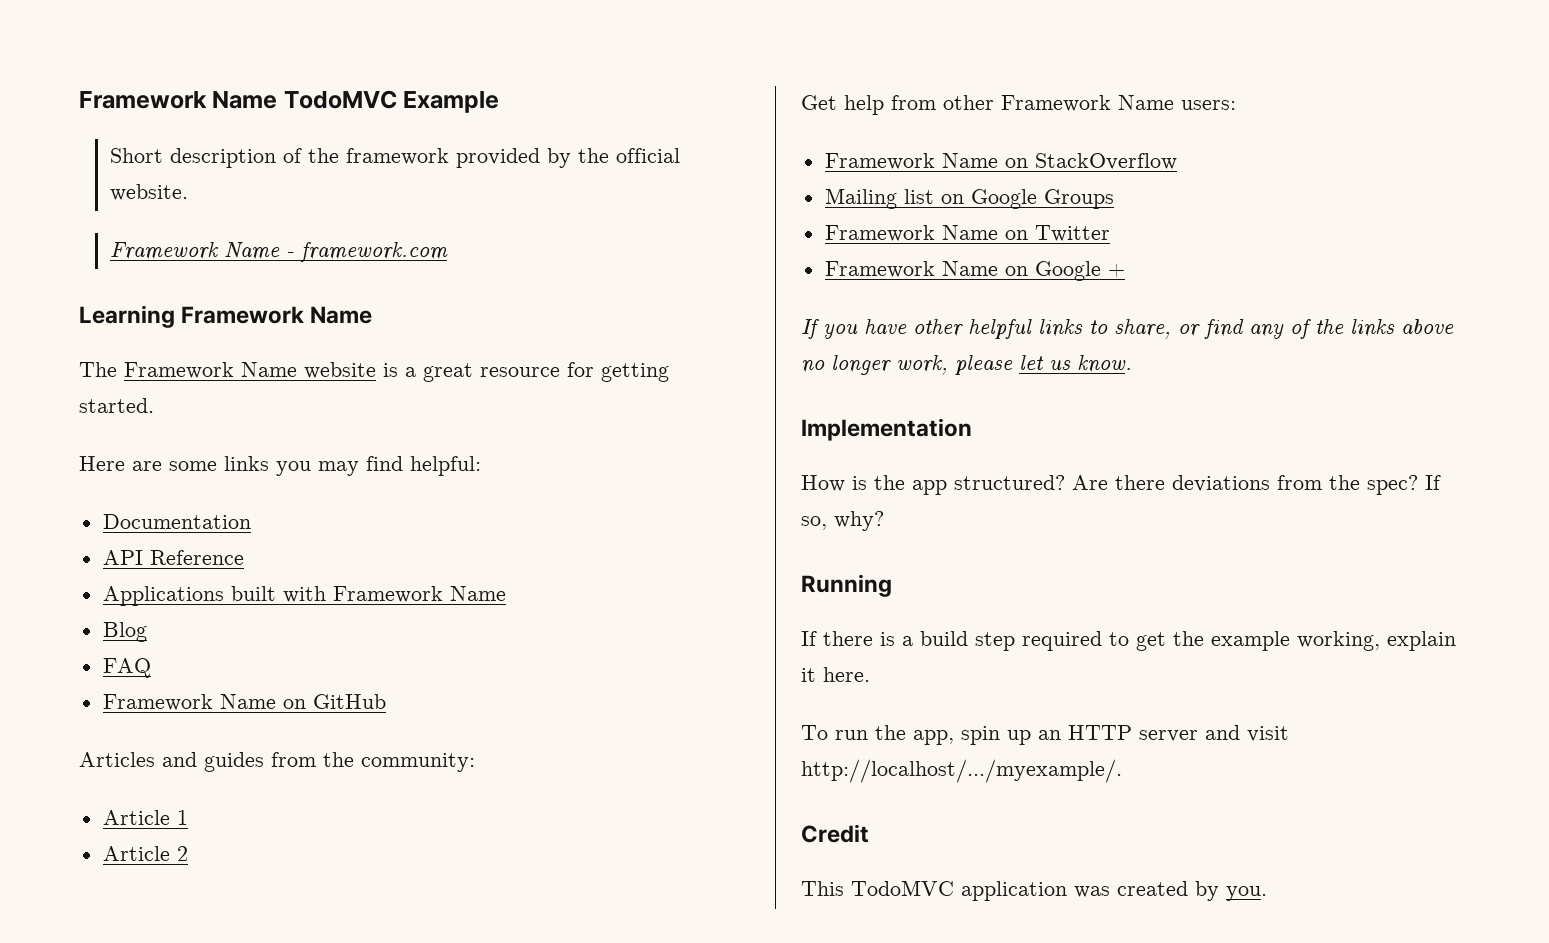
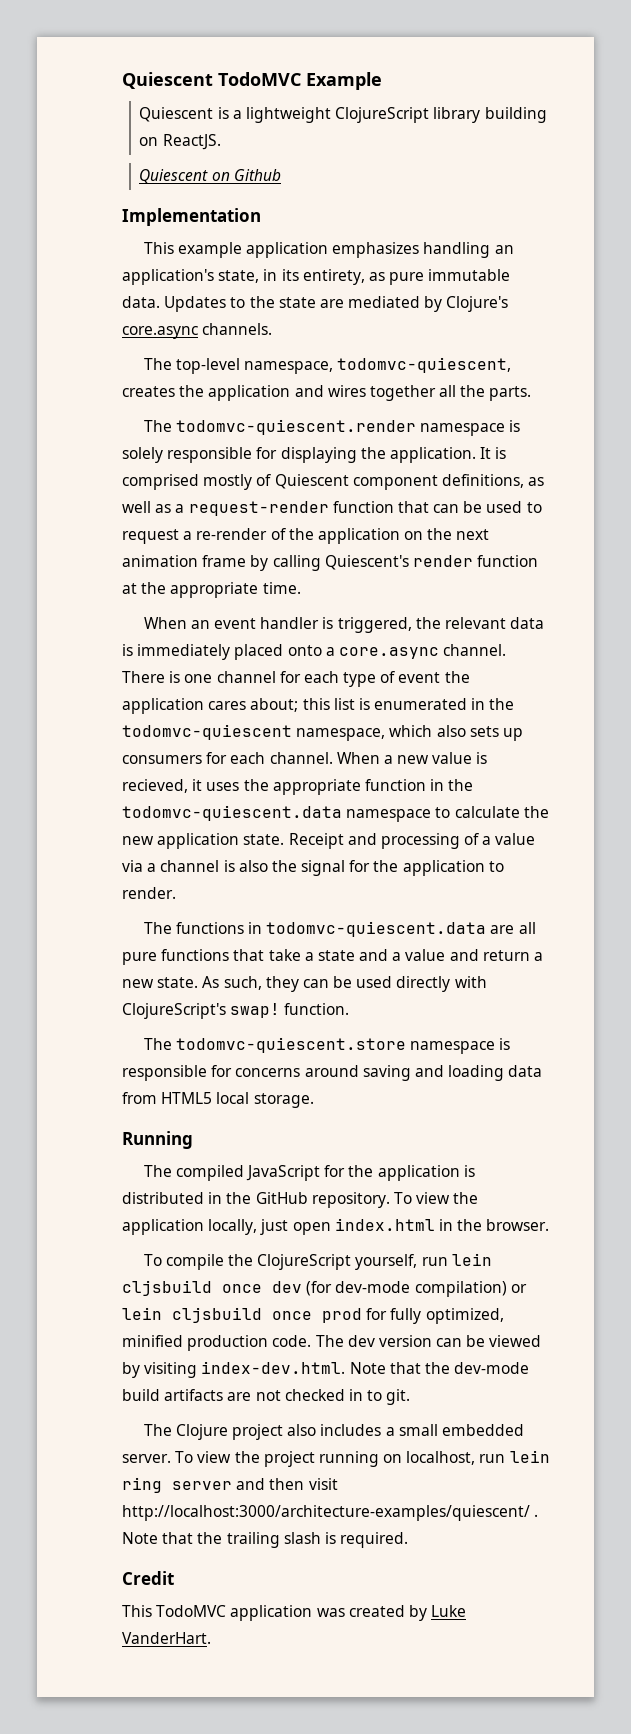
- Framework Name TodoMVC Example
+ Quiescent TodoMVC Example
- Short description of the framework provided by the official website.
- Framework Name - framework.com
- Learning Framework Name
- The Framework Name website is a great resource for getting started.
- Here are some links you may find helpful:
- Documentation
- API Reference
- Applications built with Framework Name
- Blog
- FAQ
- Framework Name on GitHub
- Articles and guides from the community:
- Article 1
- Article 2
- Get help from other Framework Name users:
- Framework Name on StackOverflow
- Mailing list on Google Groups
- Framework Name on Twitter
- Framework Name on Google +
- If you have other helpful links to share, or find any of the links above no longer work, please let us know.
+ Quiescent is a lightweight ClojureScript library building on ReactJS.
+ Quiescent on Github
  Implementation
- How is the app structured? Are there deviations from the spec? If so, why?
+ This example application emphasizes handling an application's state, in its entirety, as pure immutable data. Updates to the state are mediated by Clojure's core.async channels.
+ The top-level namespace, todomvc-quiescent, creates the application and wires together all the parts.
+ The todomvc-quiescent.render namespace is solely responsible for displaying the application. It is comprised mostly of Quiescent component definitions, as well as a request-render function that can be used to request a re-render of the application on the next animation frame by calling Quiescent's render function at the appropriate time.
+ When an event handler is triggered, the relevant data is immediately placed onto a core.async channel. There is one channel for each type of event the application cares about; this list is enumerated in the todomvc-quiescent namespace, which also sets up consumers for each channel. When a new value is recieved, it uses the appropriate function in the todomvc-quiescent.data namespace to calculate the new application state. Receipt and processing of a value via a channel is also the signal for the application to render.
+ The functions in todomvc-quiescent.data are all pure functions that take a state and a value and return a new state. As such, they can be used directly with ClojureScript's swap! function.
+ The todomvc-quiescent.store namespace is responsible for concerns around saving and loading data from HTML5 local storage.
  Running
- If there is a build step required to get the example working, explain it here.
- To run the app, spin up an HTTP server and visit http://localhost/.../myexample/.
+ The compiled JavaScript for the application is distributed in the GitHub repository. To view the application locally, just open index.html in the browser.
+ To compile the ClojureScript yourself, run lein cljsbuild once dev (for dev-mode compilation) or lein cljsbuild once prod for fully optimized, minified production code. The dev version can be viewed by visiting index-dev.html. Note that the dev-mode build artifacts are not checked in to git.
+ The Clojure project also includes a small embedded server. To view the project running on localhost, run lein ring server and then visit http://localhost:3000/architecture-examples/quiescent/ . Note that the trailing slash is required.
- This TodoMVC application was created by you.
+ This TodoMVC application was created by Luke VanderHart.

